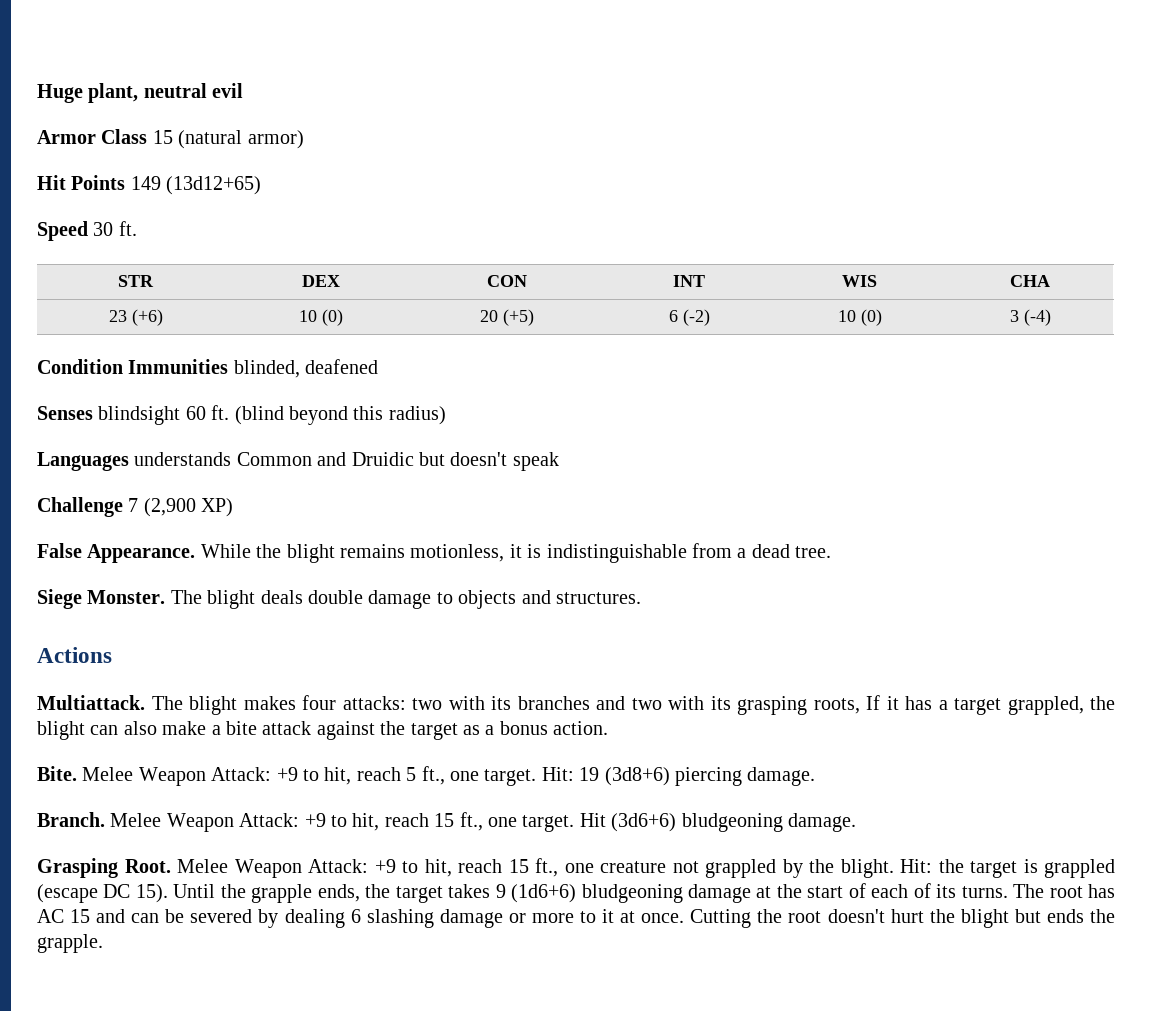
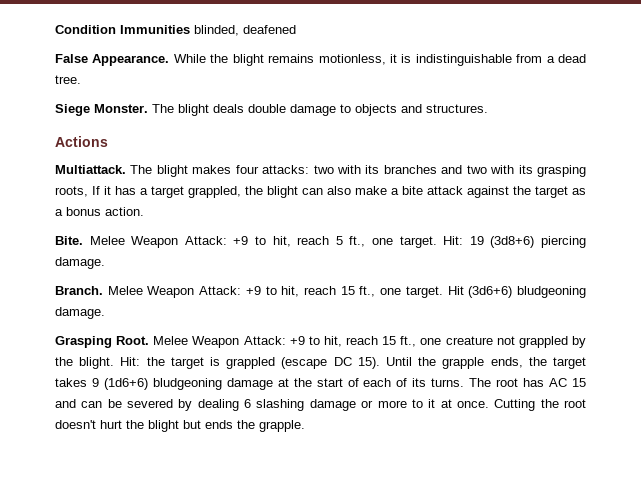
- Huge plant, neutral evil
- Armor Class 15 (natural armor)
- Hit Points 149 (13d12+65)
- Speed 30 ft.
- STR | DEX | CON | INT | WIS | CHA
- 23 (+6) | 10 (0) | 20 (+5) | 6 (-2) | 10 (0) | 3 (-4)
  Condition Immunities blinded, deafened
- Senses blindsight 60 ft. (blind beyond this radius)
- Languages understands Common and Druidic but doesn't speak
- Challenge 7 (2,900 XP)

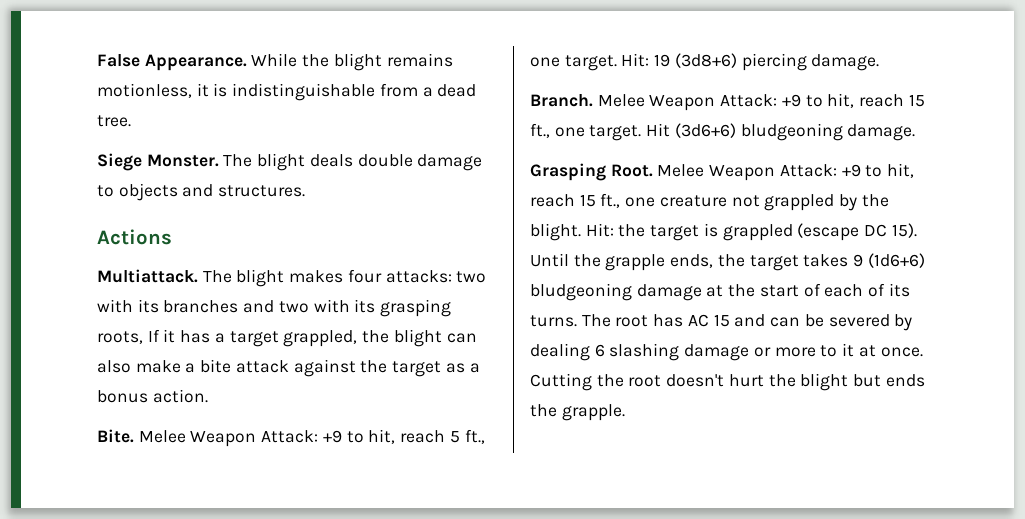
- Condition Immunities blinded, deafened

